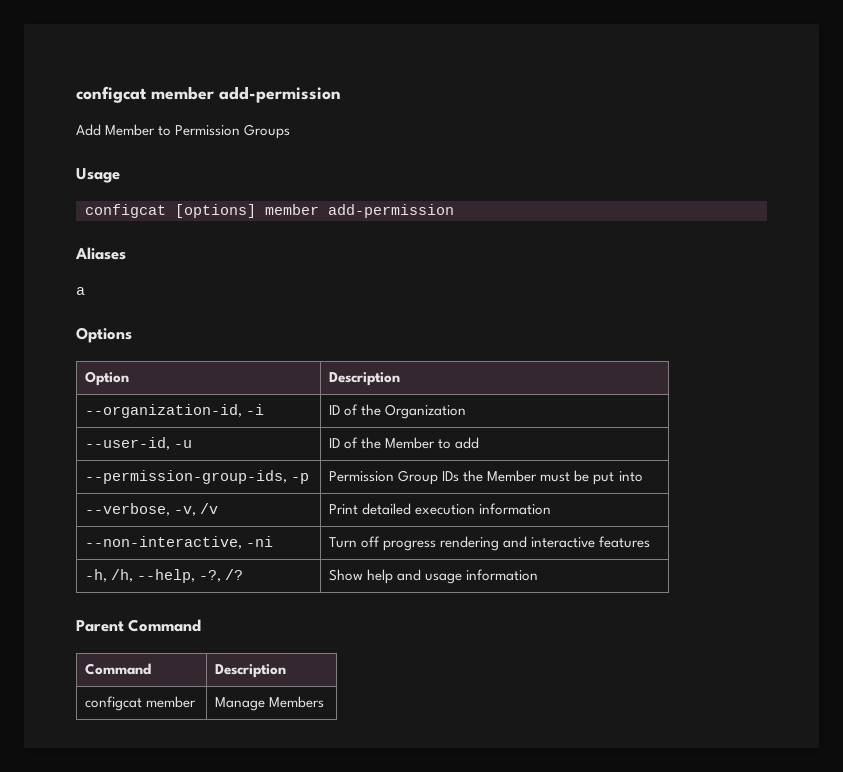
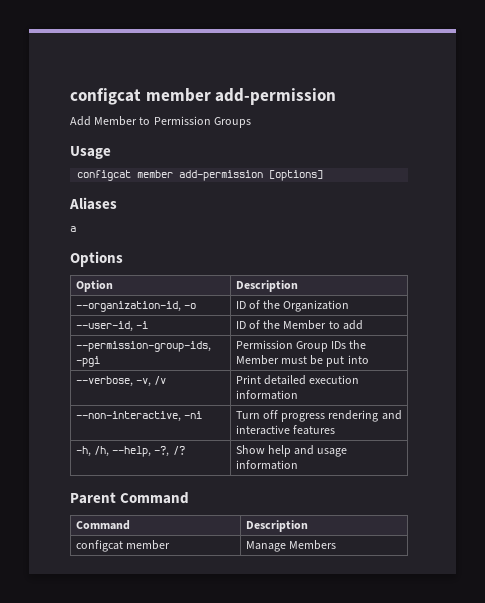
- configcat [options] member add-permission
+ configcat member add-permission [options]
- --organization-id, -i | ID of the Organization
+ --organization-id, -o | ID of the Organization
- --user-id, -u | ID of the Member to add
+ --user-id, -i | ID of the Member to add
- --permission-group-ids, -p | Permission Group IDs the Member must be put into
+ --permission-group-ids, -pgi | Permission Group IDs the Member must be put into

